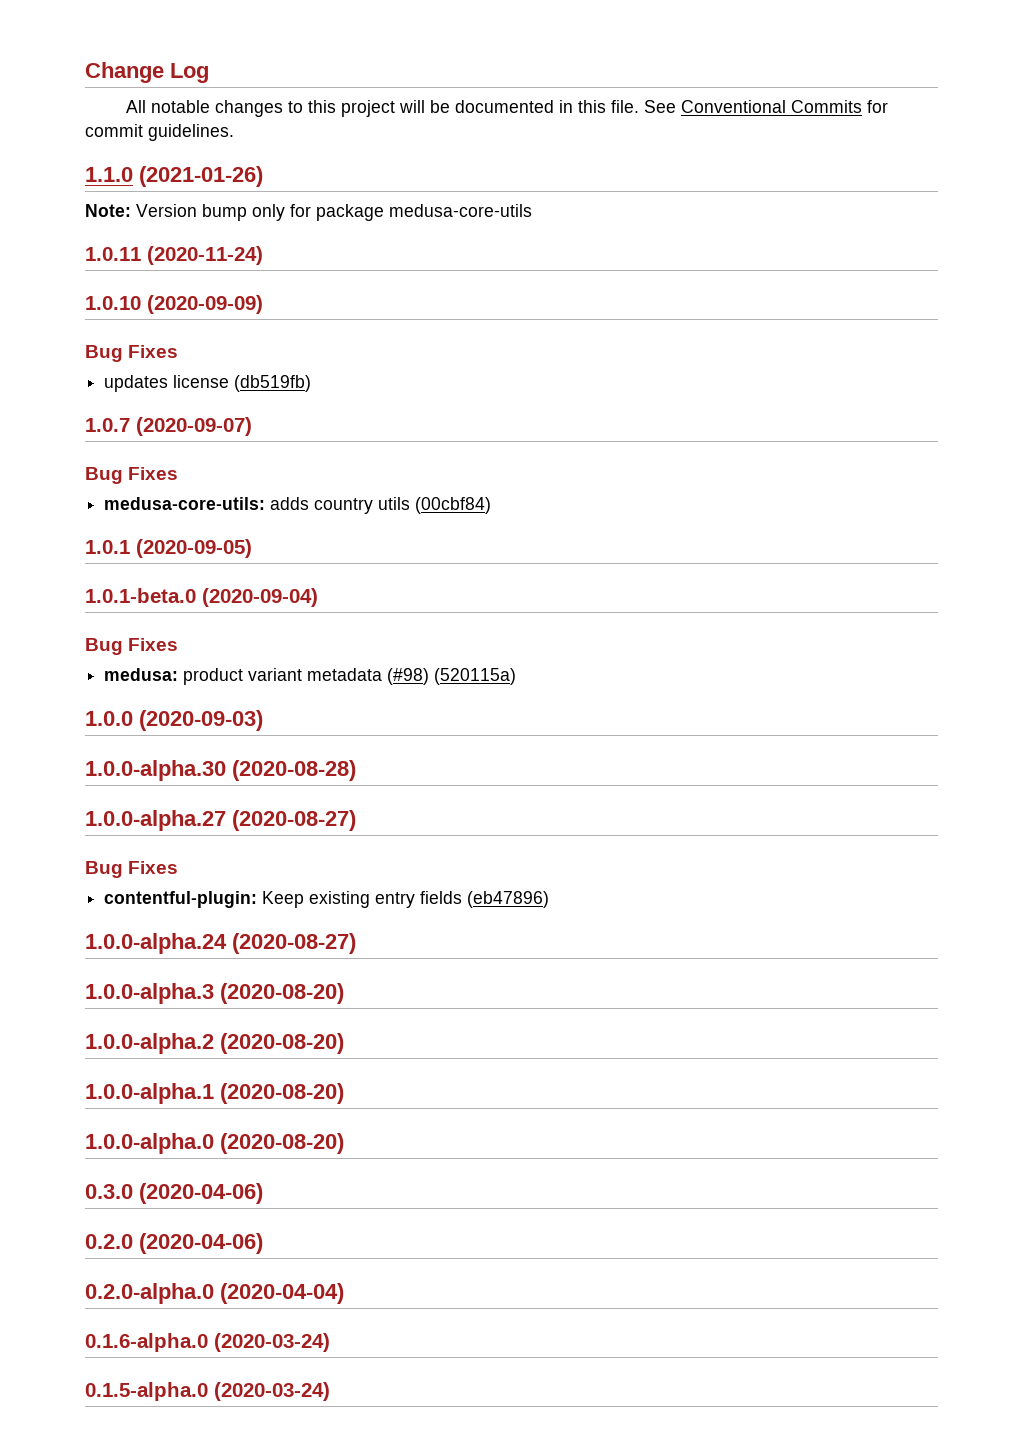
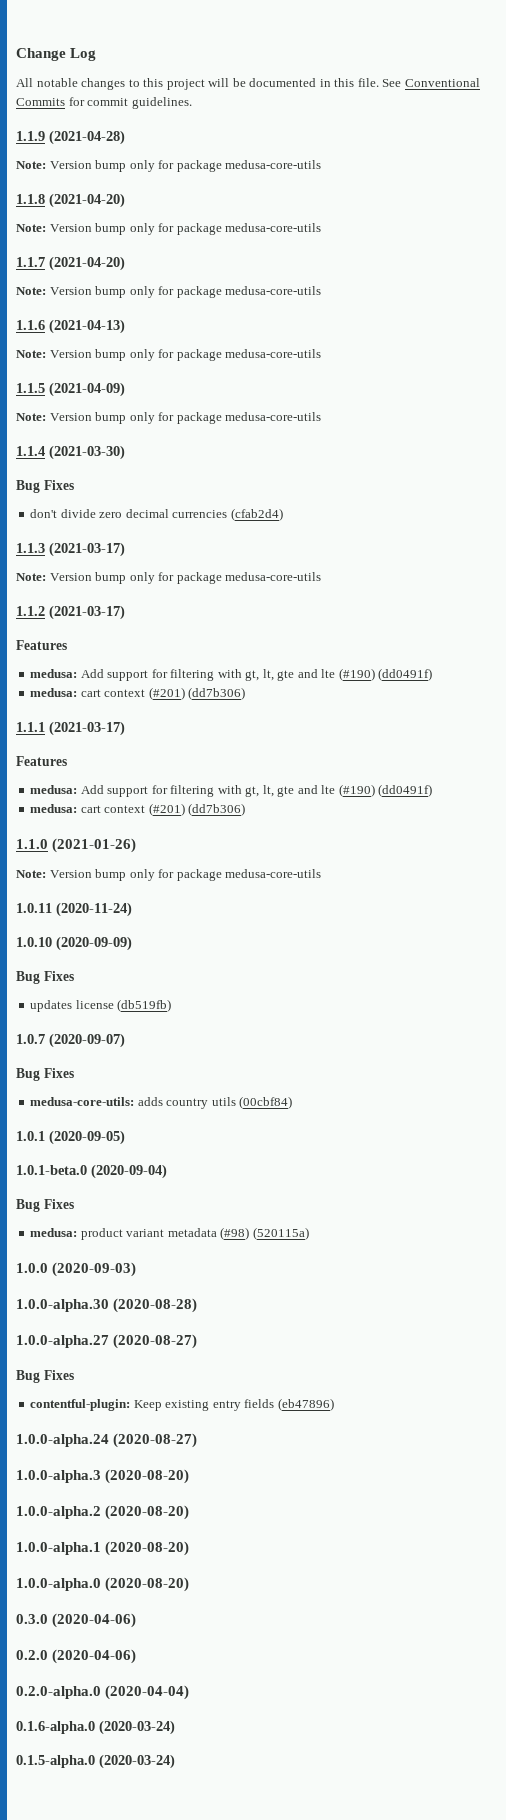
+ 1.1.9 (2021-04-28)
+ Note: Version bump only for package medusa-core-utils
+ 1.1.8 (2021-04-20)
+ Note: Version bump only for package medusa-core-utils
+ 1.1.7 (2021-04-20)
+ Note: Version bump only for package medusa-core-utils
+ 1.1.6 (2021-04-13)
+ Note: Version bump only for package medusa-core-utils
+ 1.1.5 (2021-04-09)
+ Note: Version bump only for package medusa-core-utils
+ 1.1.4 (2021-03-30)
+ Bug Fixes
+ don't divide zero decimal currencies (cfab2d4)
+ 1.1.3 (2021-03-17)
+ Note: Version bump only for package medusa-core-utils
+ 1.1.2 (2021-03-17)
+ Features
+ medusa: Add support for filtering with gt, lt, gte and lte (#190) (dd0491f)
+ medusa: cart context (#201) (dd7b306)
+ 1.1.1 (2021-03-17)
+ Features
+ medusa: Add support for filtering with gt, lt, gte and lte (#190) (dd0491f)
+ medusa: cart context (#201) (dd7b306)

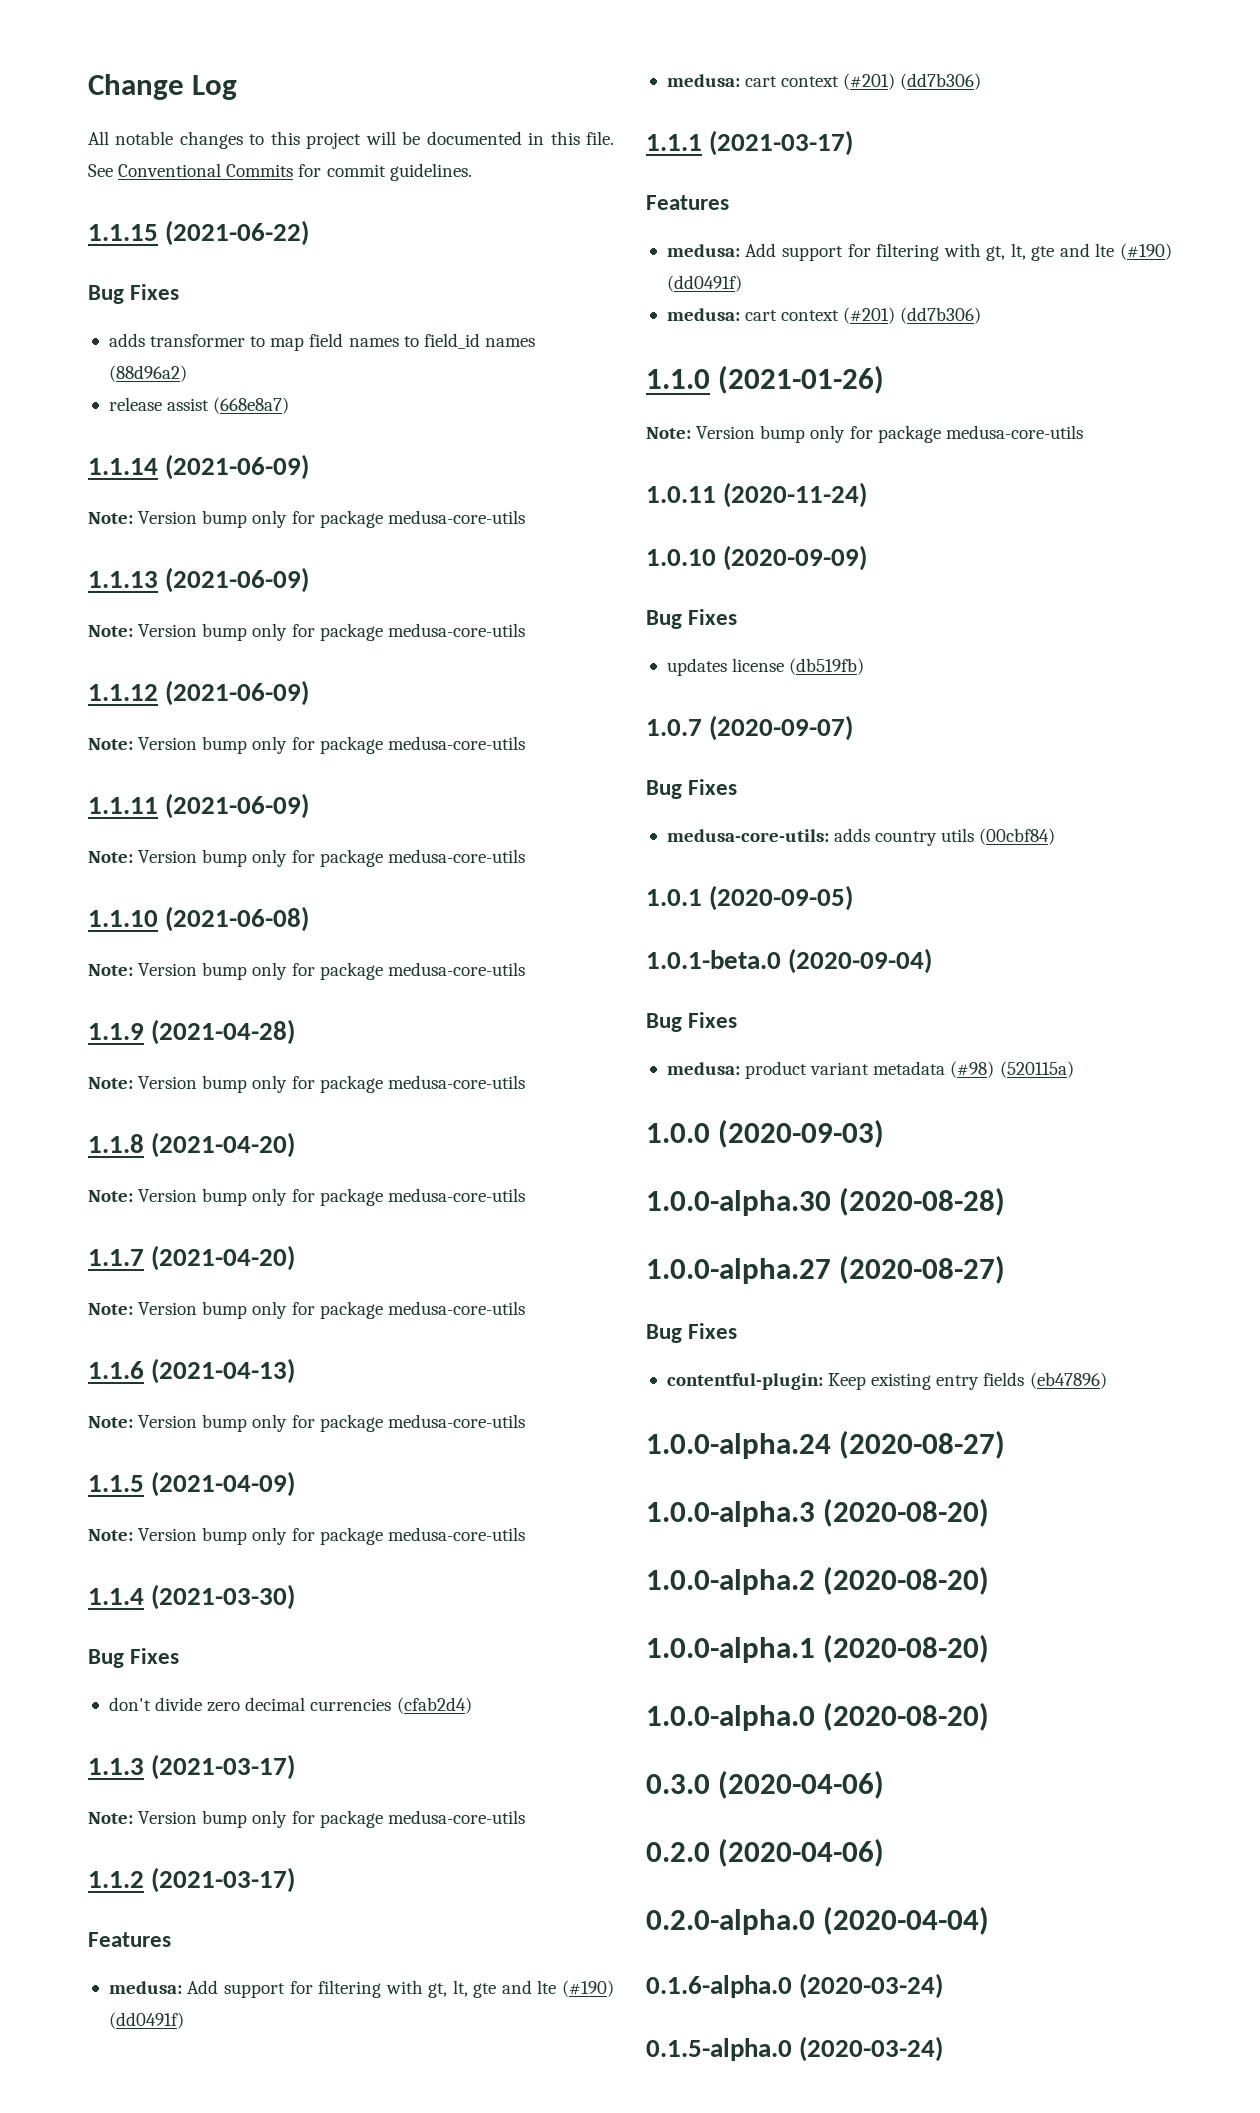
+ 1.1.15 (2021-06-22)
+ Bug Fixes
+ adds transformer to map field names to field_id names (88d96a2)
+ release assist (668e8a7)
+ 1.1.14 (2021-06-09)
+ Note: Version bump only for package medusa-core-utils
+ 1.1.13 (2021-06-09)
+ Note: Version bump only for package medusa-core-utils
+ 1.1.12 (2021-06-09)
+ Note: Version bump only for package medusa-core-utils
+ 1.1.11 (2021-06-09)
+ Note: Version bump only for package medusa-core-utils
+ 1.1.10 (2021-06-08)
+ Note: Version bump only for package medusa-core-utils

